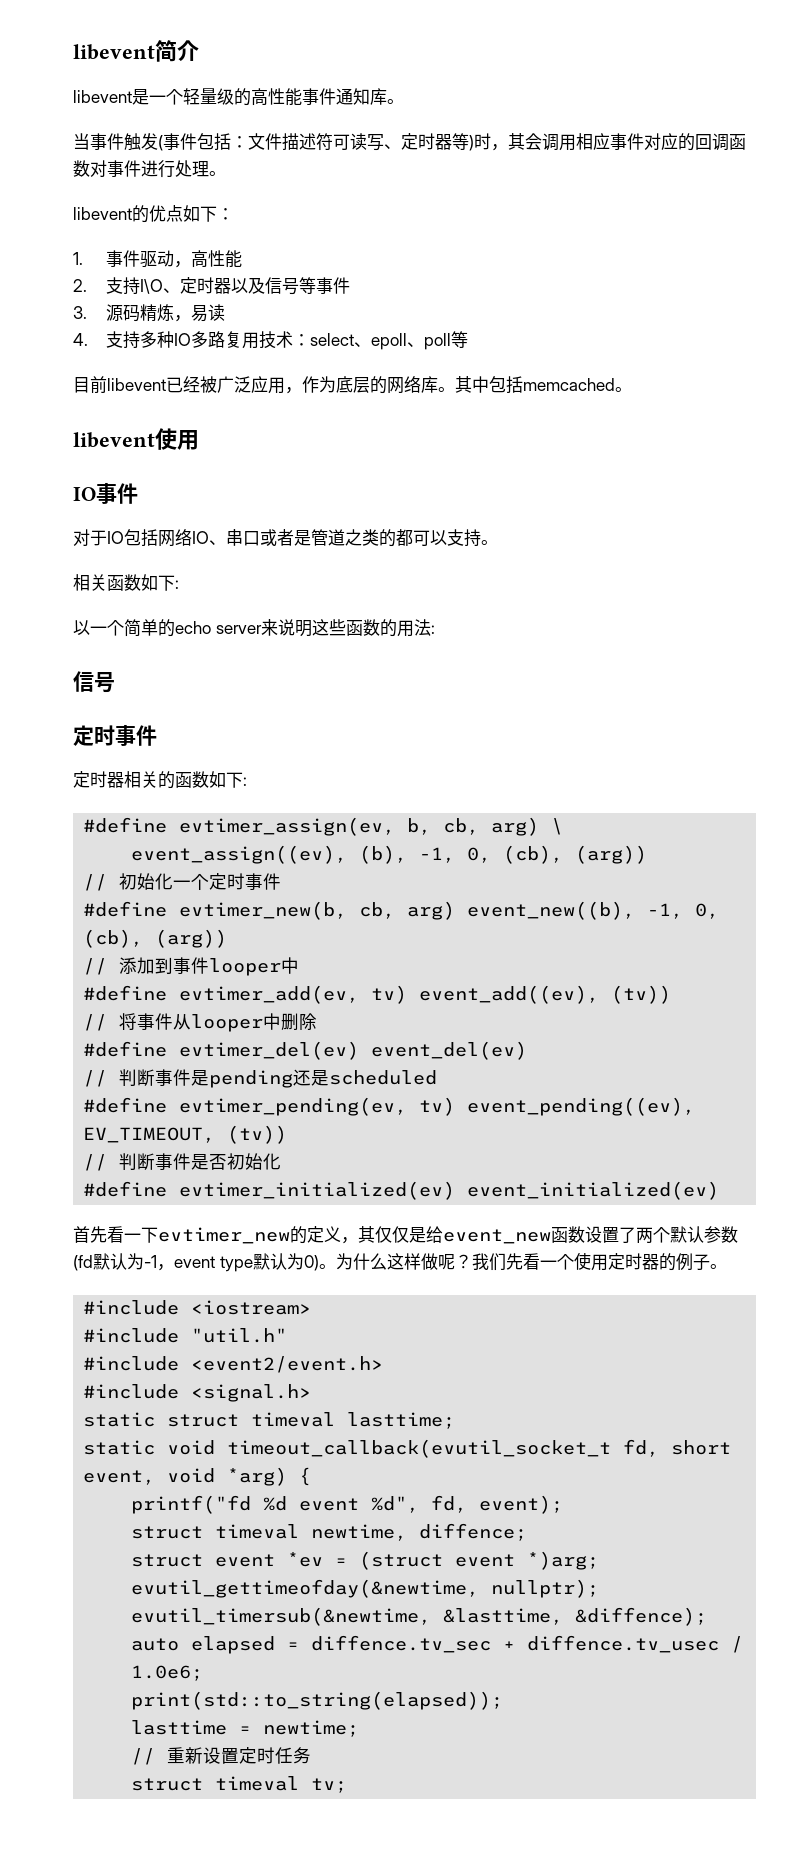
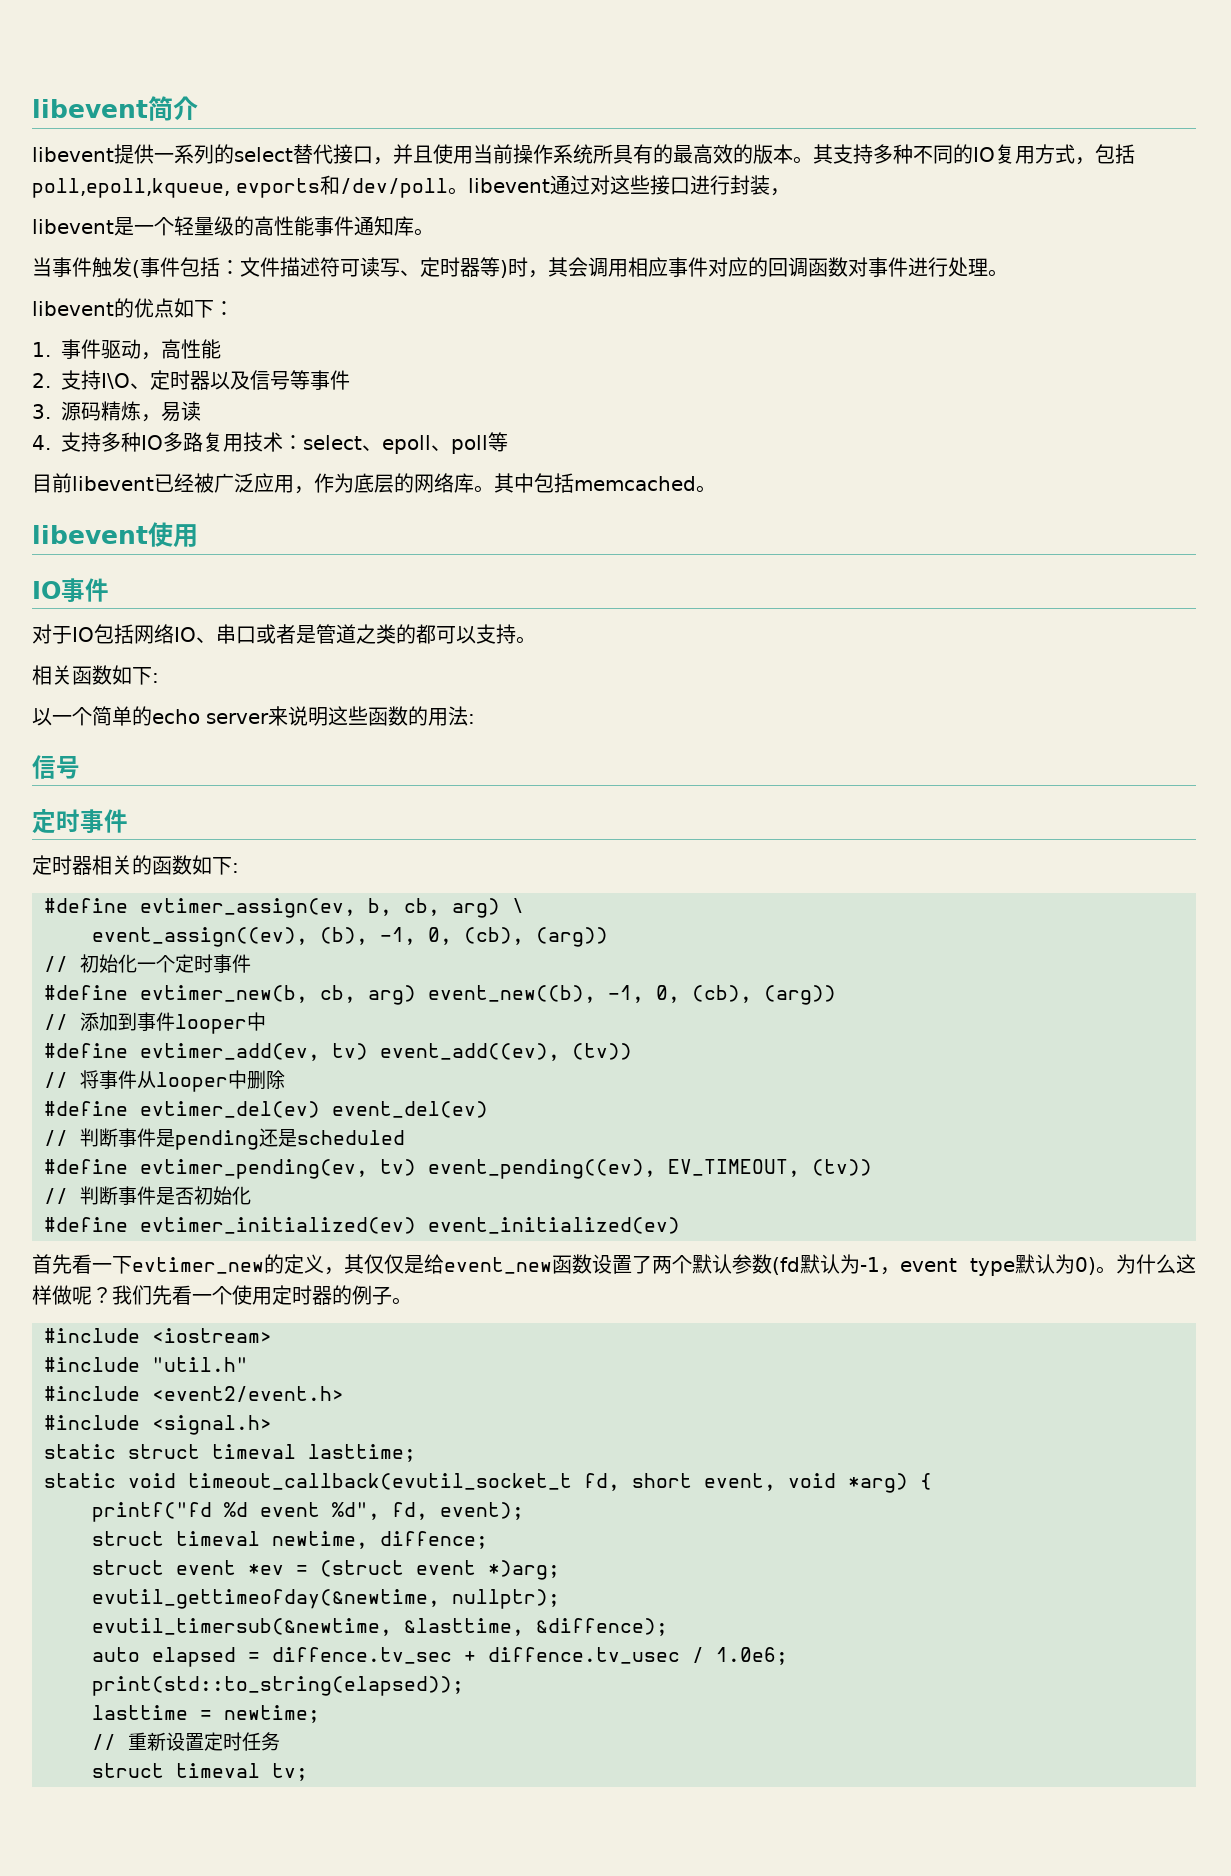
+ libevent提供一系列的select替代接口，并且使用当前操作系统所具有的最高效的版本。其支持多种不同的IO复用方式，包括poll,epoll,kqueue, evports和/dev/poll。libevent通过对这些接口进行封装，

